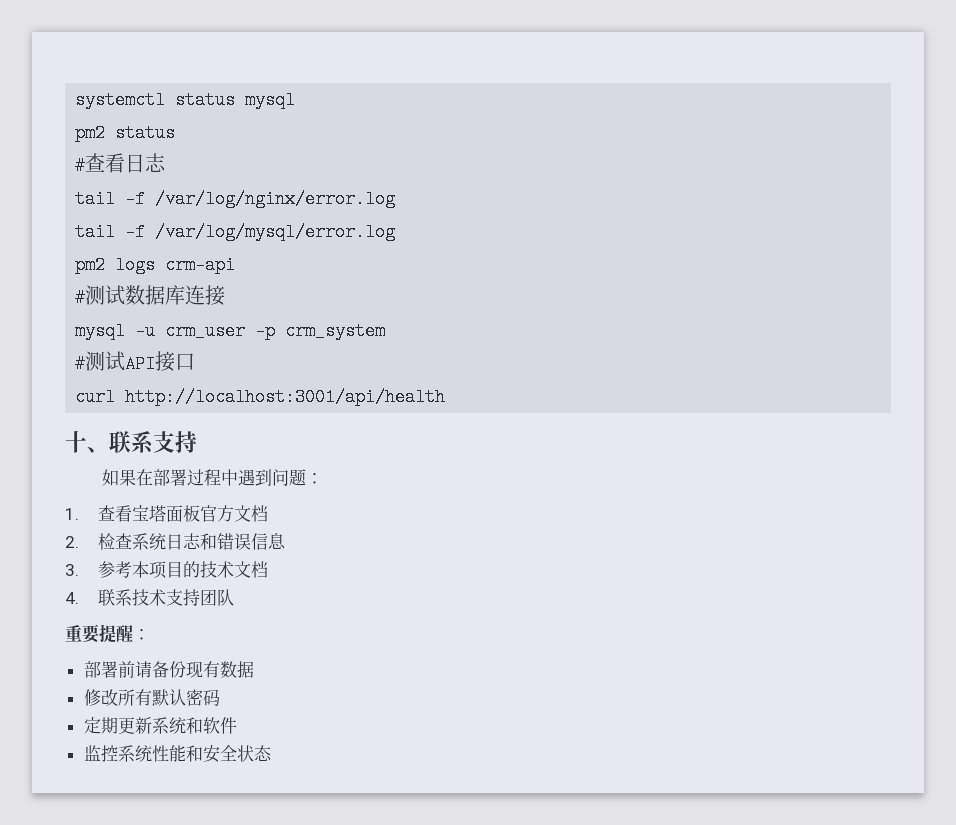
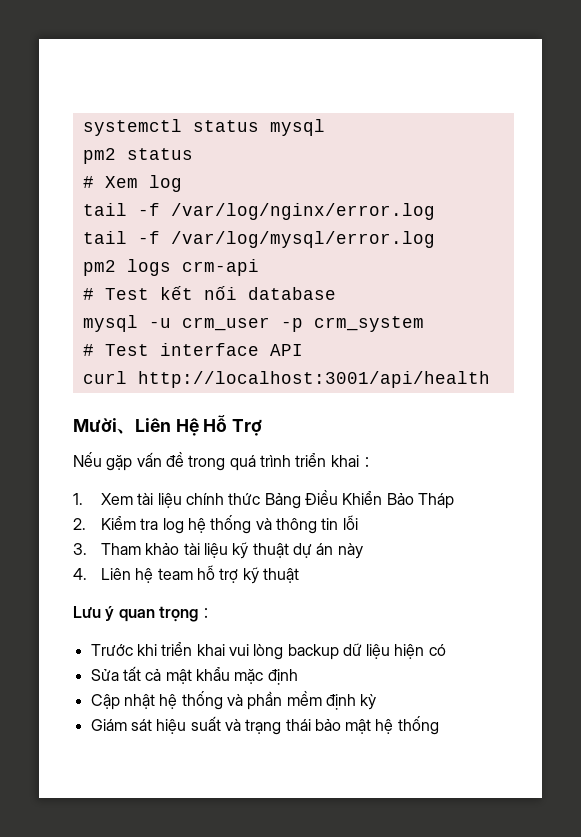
- #查看日志
+ # Xem log
- #测试数据库连接
+ # Test kết nối database
- #测试API接口
+ # Test interface API
- 十、联系支持
- 如果在部署过程中遇到问题：
- 1.查看宝塔面板官方文档
- 2.检查系统日志和错误信息
- 3.参考本项目的技术文档
- 4.联系技术支持团队
- 重要提醒：
- 部署前请备份现有数据
- 修改所有默认密码
- 定期更新系统和软件
- 监控系统性能和安全状态
+ Mười、Liên Hệ Hỗ Trợ
+ Nếu gặp vấn đề trong quá trình triển khai：
+ 1. Xem tài liệu chính thức Bảng Điều Khiển Bảo Tháp
+ 2. Kiểm tra log hệ thống và thông tin lỗi
+ 3. Tham khảo tài liệu kỹ thuật dự án này
+ 4. Liên hệ team hỗ trợ kỹ thuật
+ Lưu ý quan trọng：
+ Trước khi triển khai vui lòng backup dữ liệu hiện có
+ Sửa tất cả mật khẩu mặc định
+ Cập nhật hệ thống và phần mềm định kỳ
+ Giám sát hiệu suất và trạng thái bảo mật hệ thống

